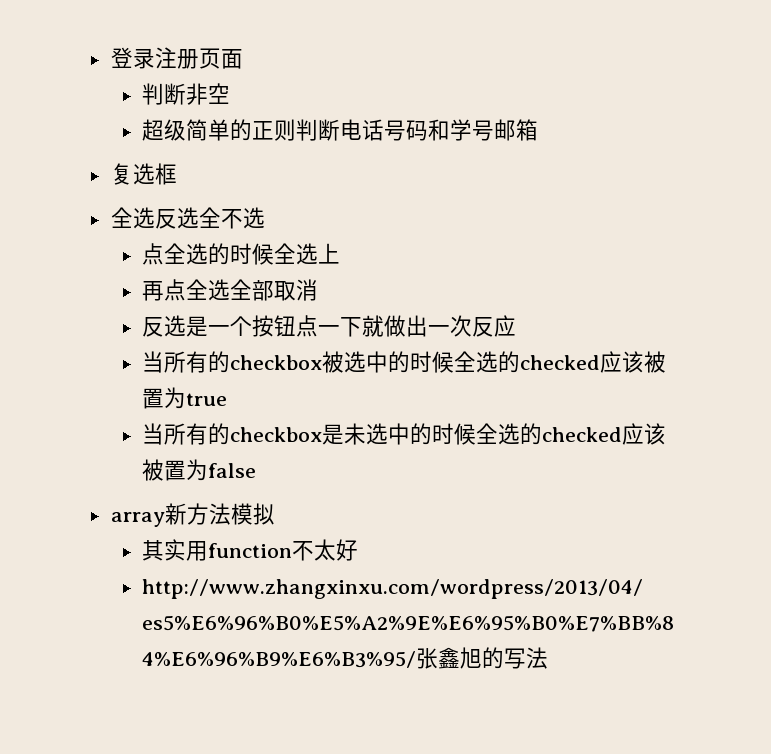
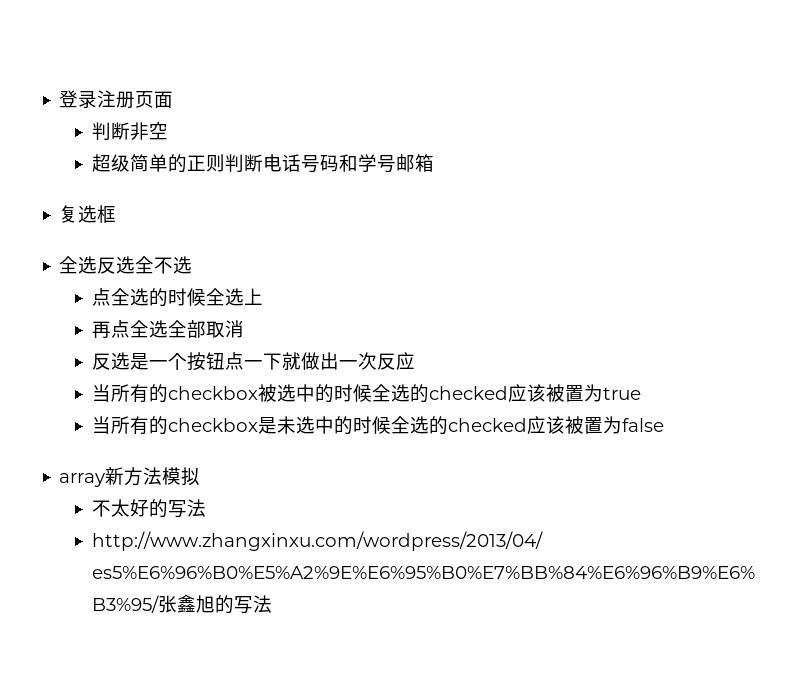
- 其实用function不太好
+ 不太好的写法

